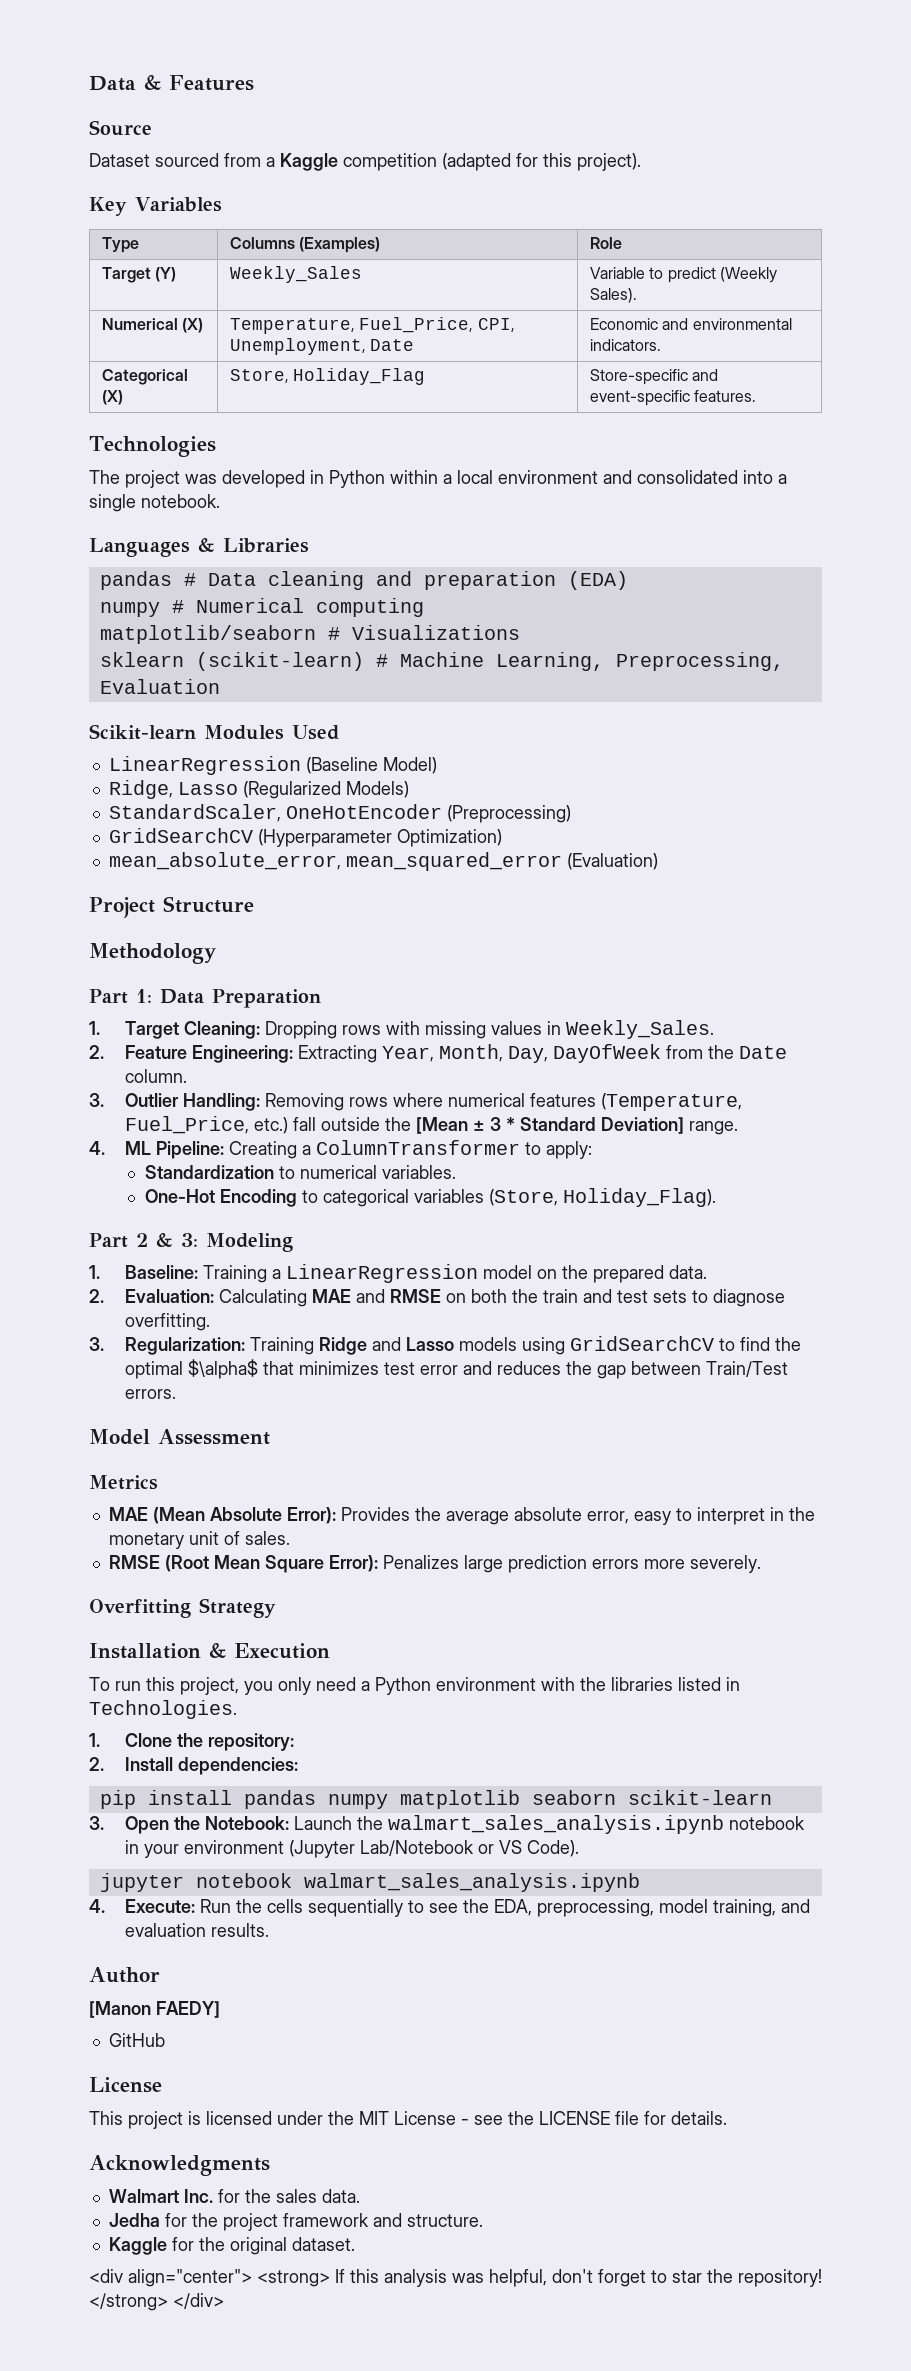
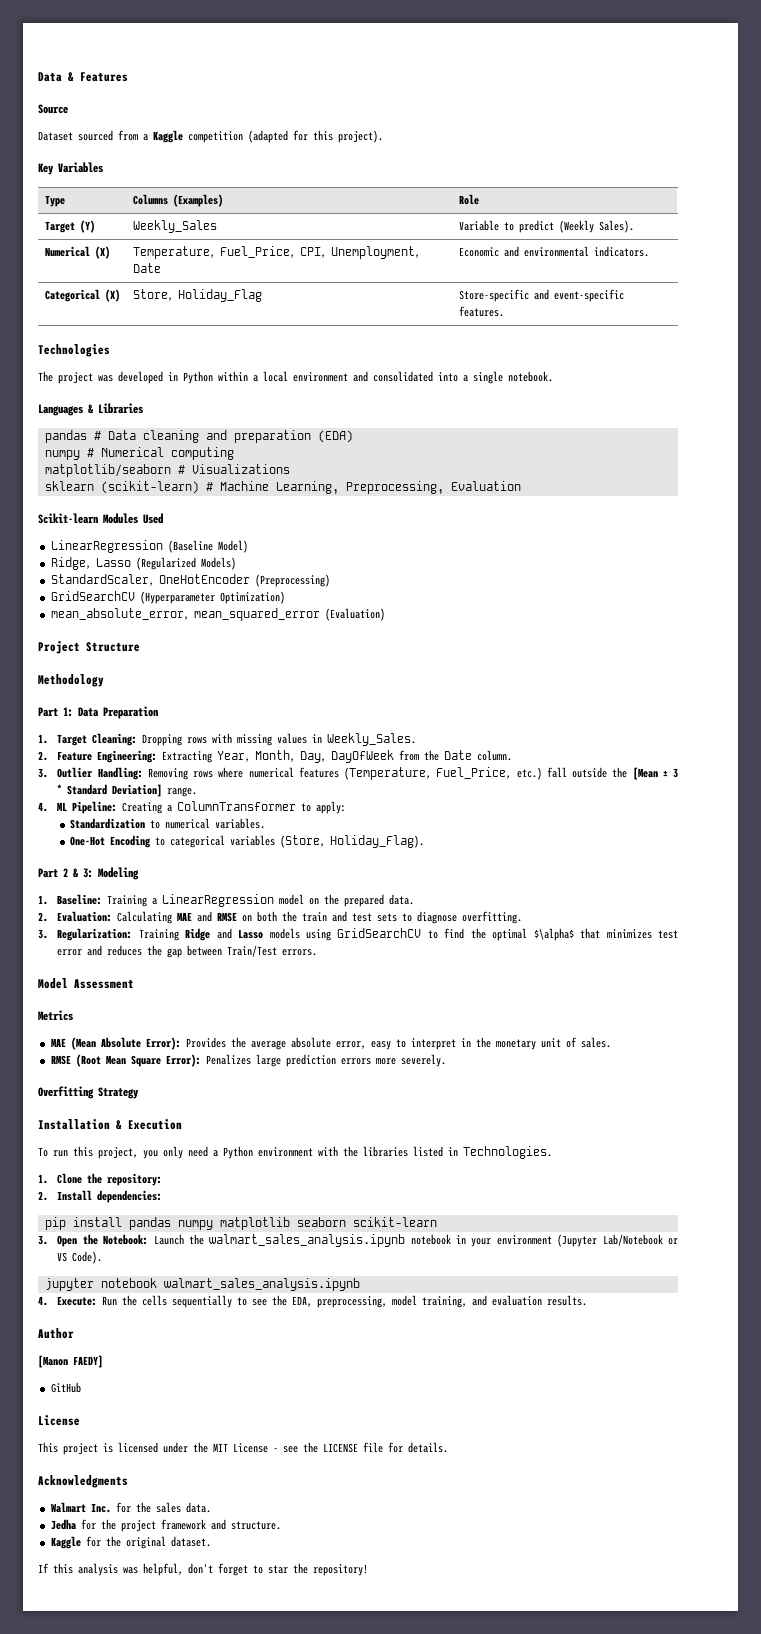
- <div align="center"> <strong> If this analysis was helpful, don't forget to star the repository! </strong> </div>
+ If this analysis was helpful, don't forget to star the repository!

